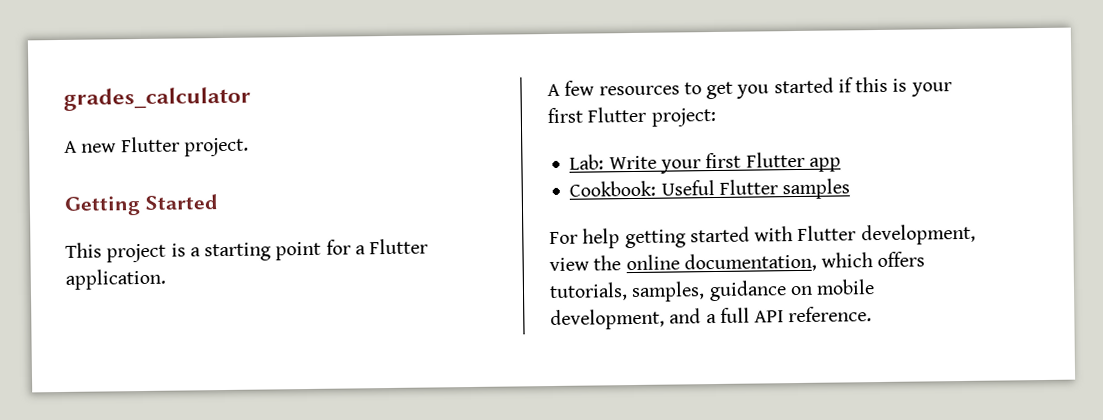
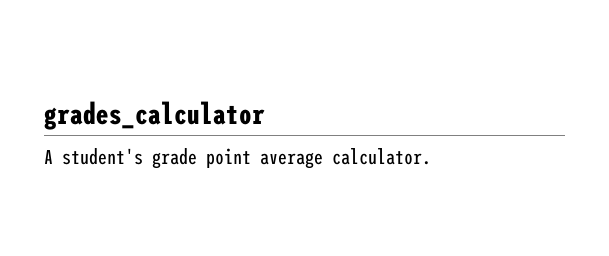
- A new Flutter project.
- Getting Started
- This project is a starting point for a Flutter application.
- A few resources to get you started if this is your first Flutter project:
- Lab: Write your first Flutter app
- Cookbook: Useful Flutter samples
- For help getting started with Flutter development, view the online documentation, which offers tutorials, samples, guidance on mobile development, and a full API reference.
+ A student's grade point average calculator.

